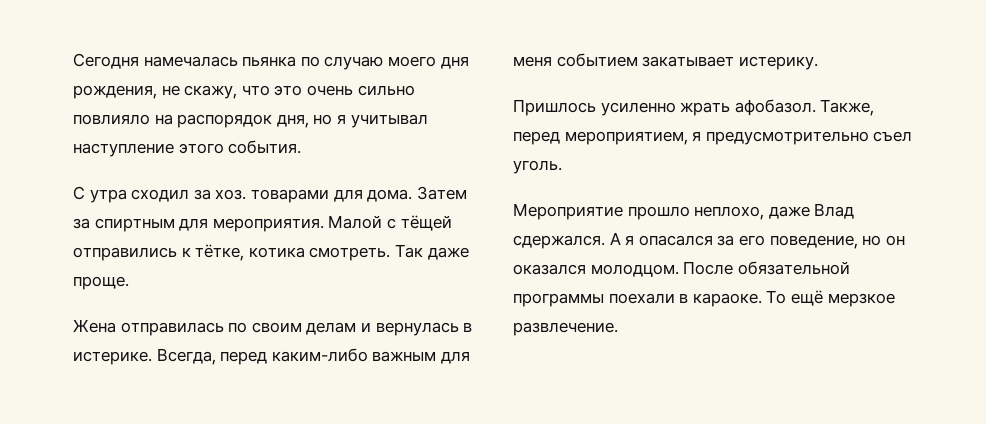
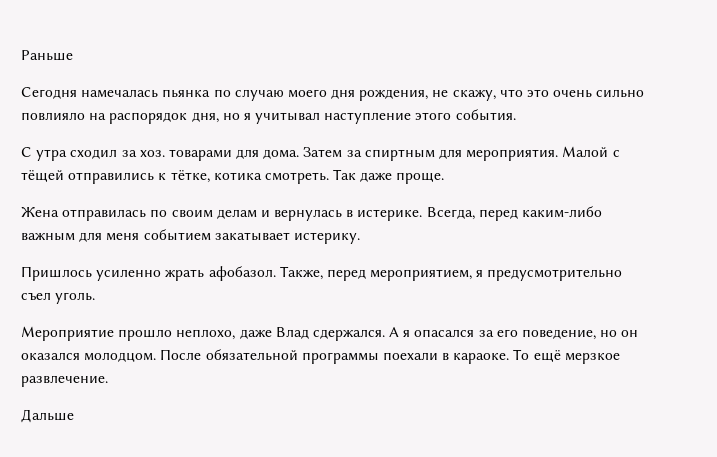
+ Раньше
+ Дальше

